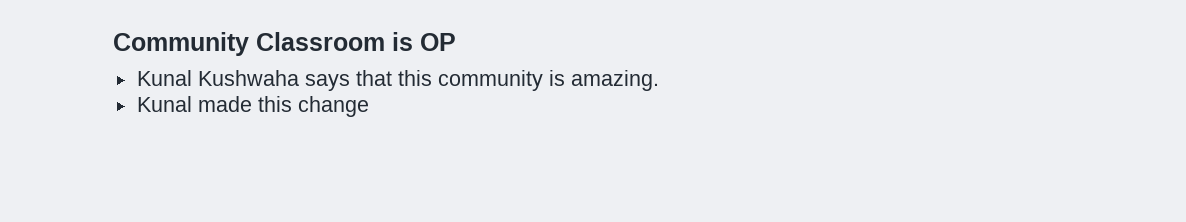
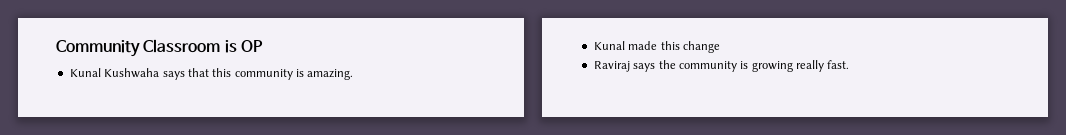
+ Raviraj says the community is growing really fast.

